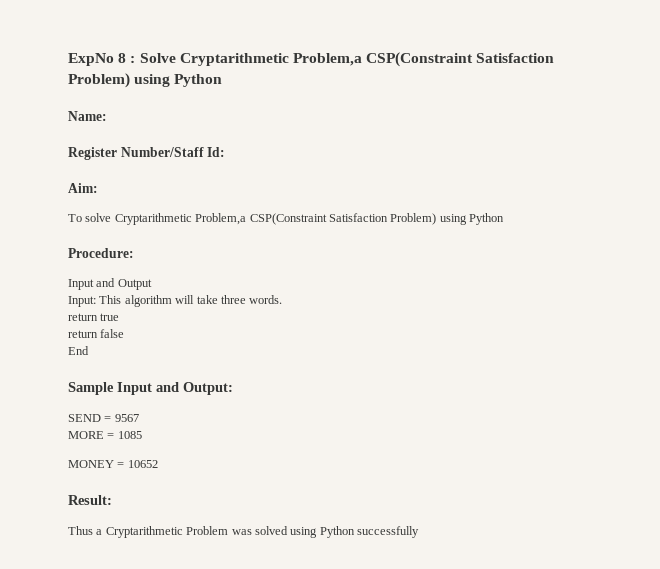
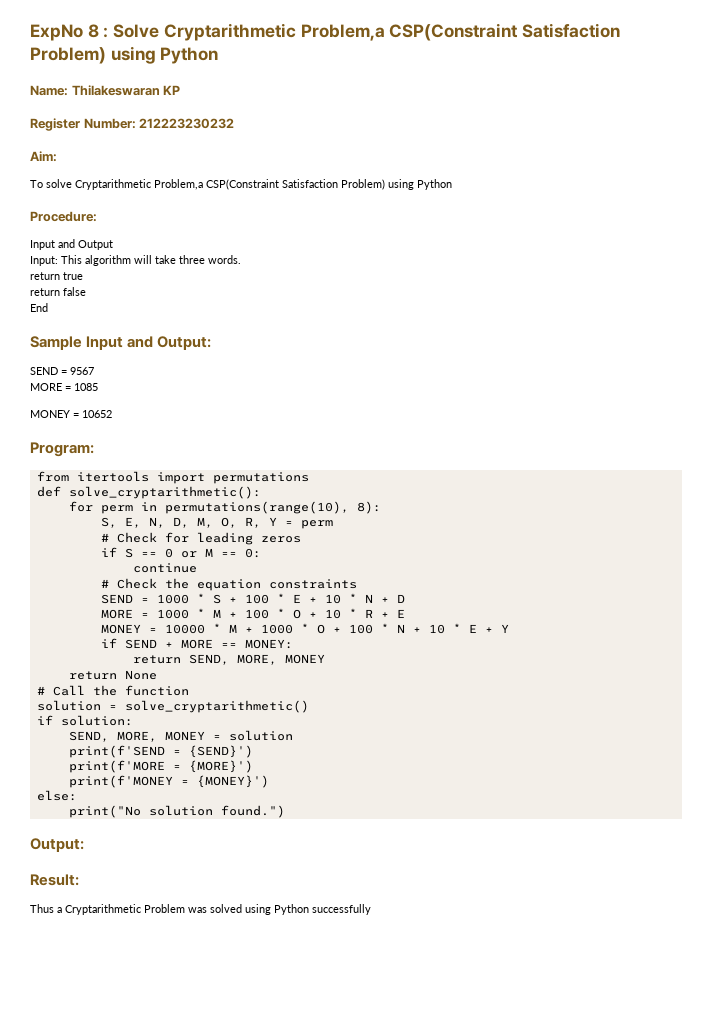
- Name:
+ Name: Thilakeswaran KP
- Register Number/Staff Id:
+ Register Number: 212223230232
+ Program:
+ from itertools import permutations
+ def solve_cryptarithmetic():
+ for perm in permutations(range(10), 8):
+ S, E, N, D, M, O, R, Y = perm
+ # Check for leading zeros
+ if S == 0 or M == 0:
+ continue
+ # Check the equation constraints
+ SEND = 1000 * S + 100 * E + 10 * N + D
+ MORE = 1000 * M + 100 * O + 10 * R + E
+ MONEY = 10000 * M + 1000 * O + 100 * N + 10 * E + Y
+ if SEND + MORE == MONEY:
+ return SEND, MORE, MONEY
+ return None
+ # Call the function
+ solution = solve_cryptarithmetic()
+ if solution:
+ SEND, MORE, MONEY = solution
+ print(f'SEND = {SEND}')
+ print(f'MORE = {MORE}')
+ print(f'MONEY = {MONEY}')
+ else:
+ print("No solution found.")
+ Output:

